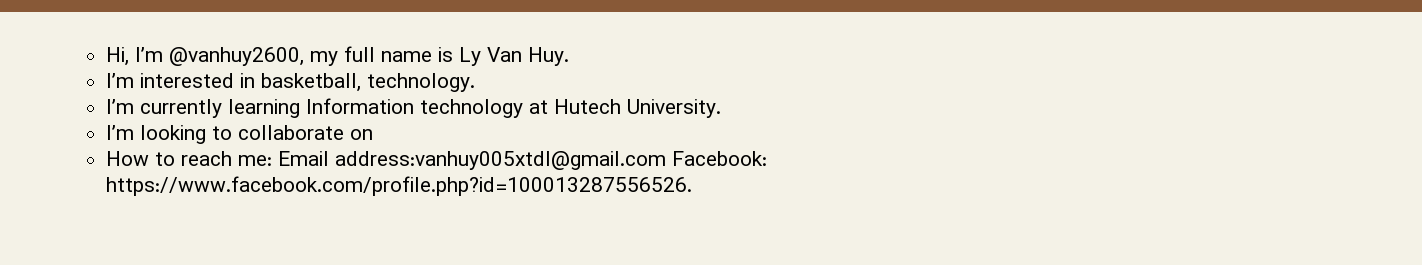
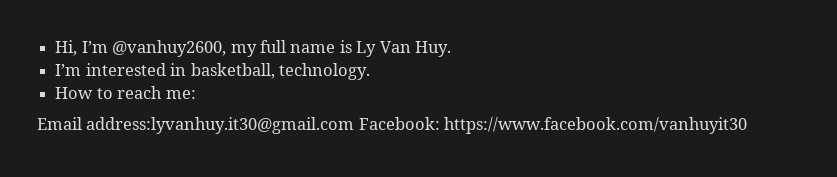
- I’m currently learning Information technology at Hutech University.
- I’m looking to collaborate on
- How to reach me: Email address:vanhuy005xtdl@gmail.com Facebook: https://www.facebook.com/profile.php?id=100013287556526.
+ How to reach me:
+ Email address:lyvanhuy.it30@gmail.com Facebook: https://www.facebook.com/vanhuyit30

